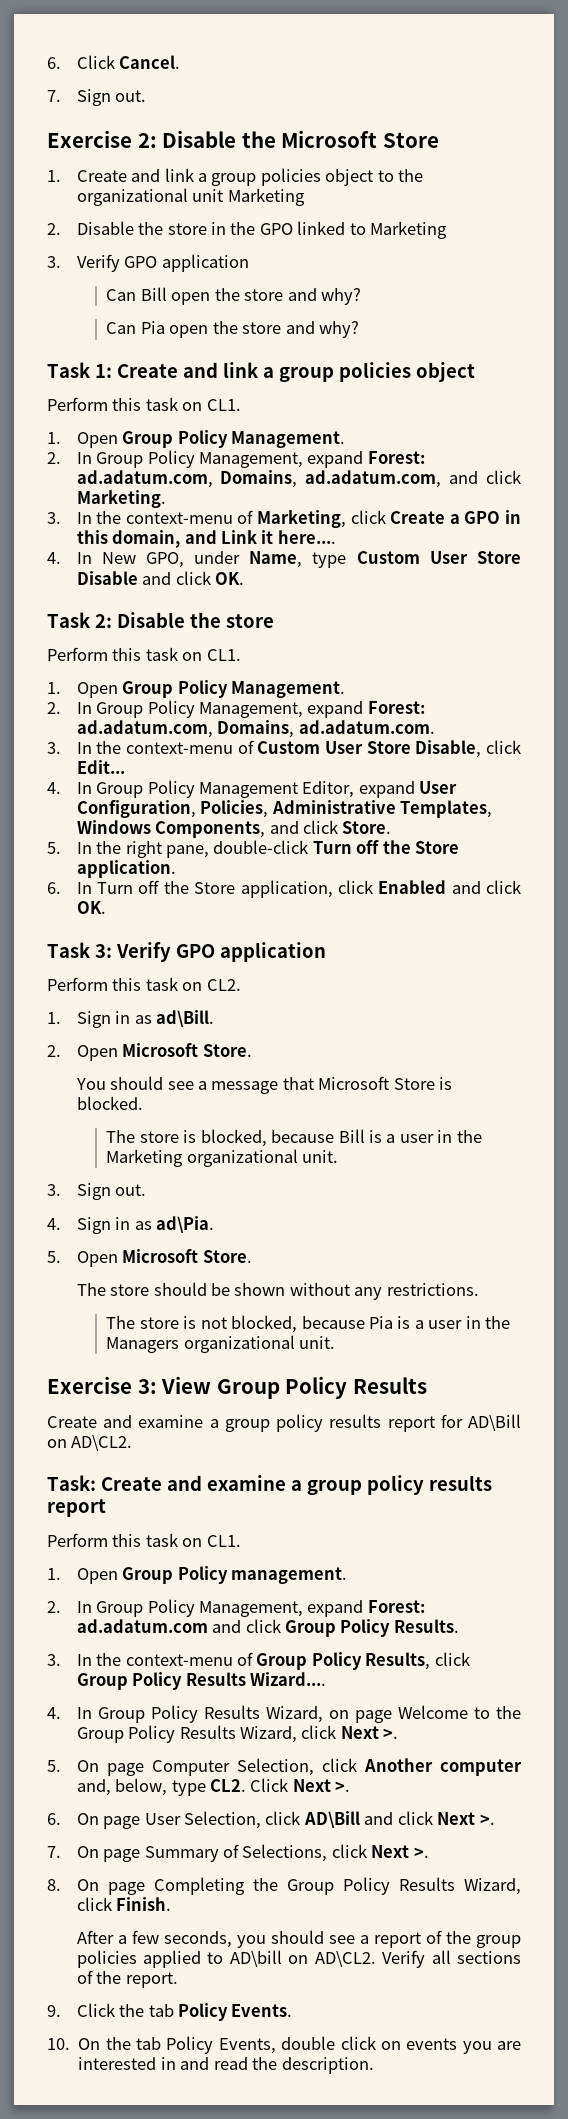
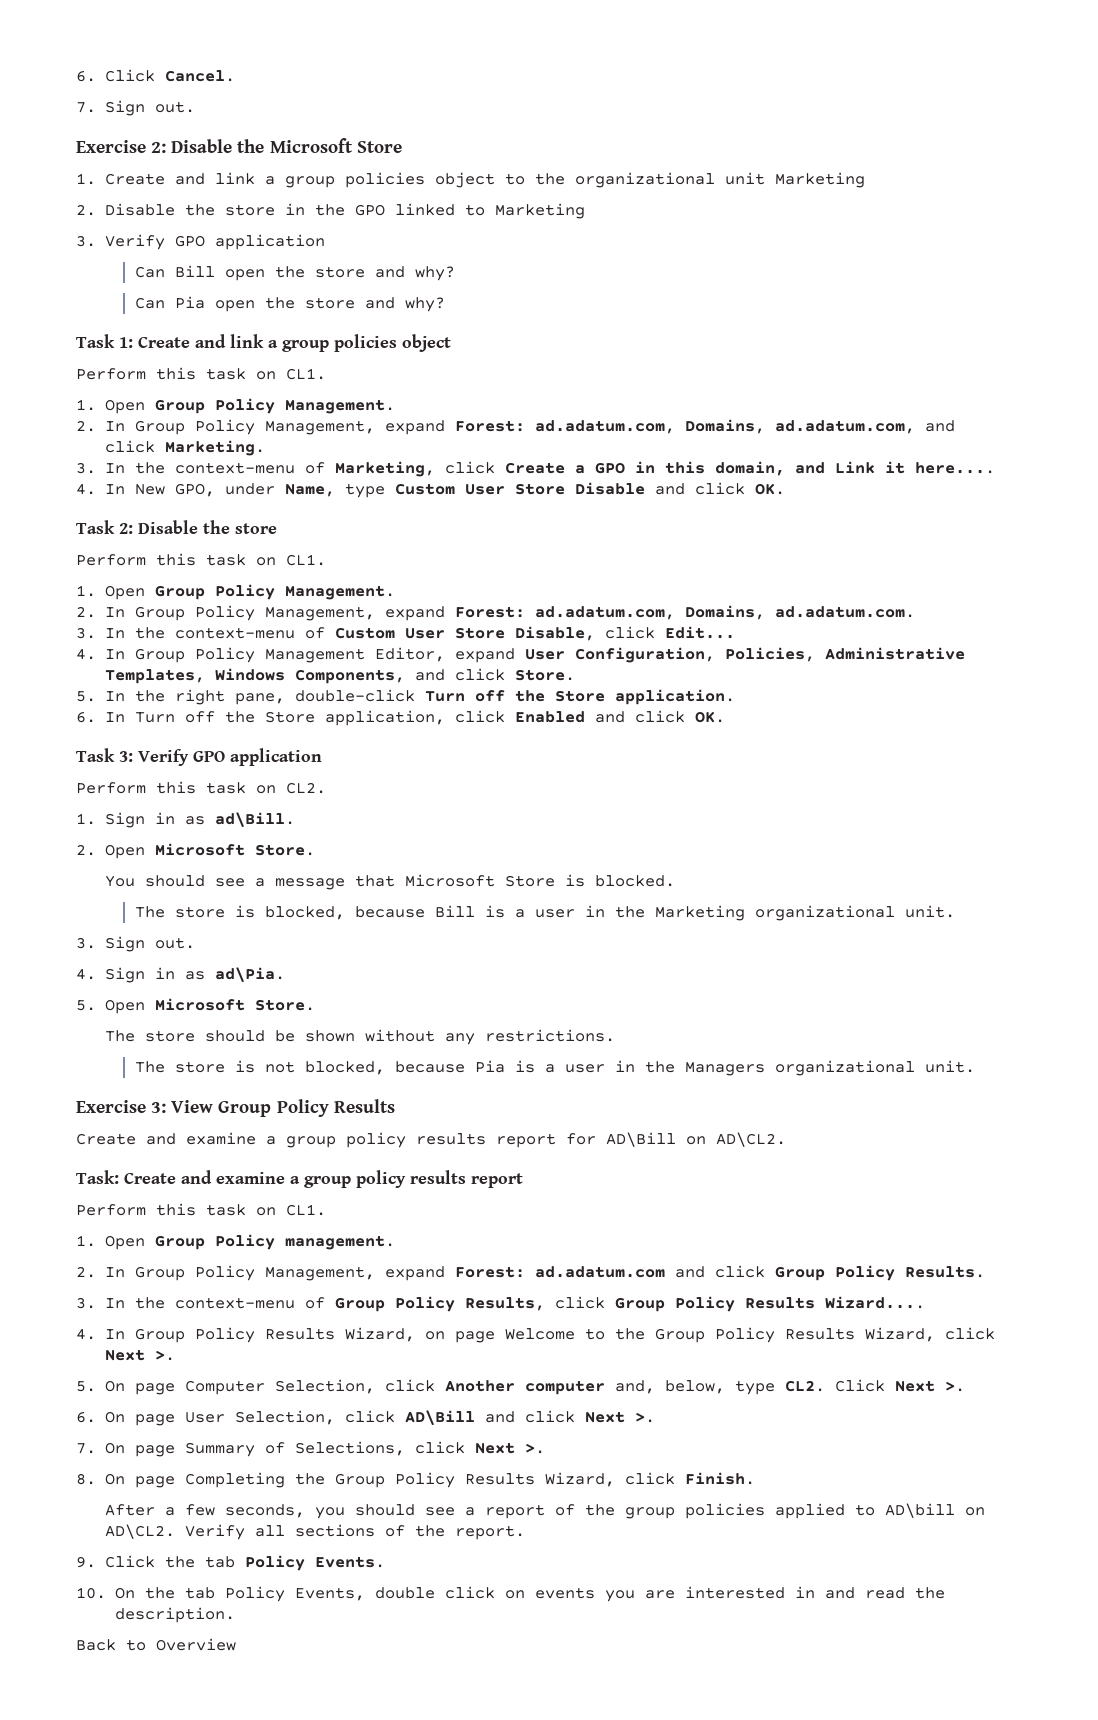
+ Back to Overview

